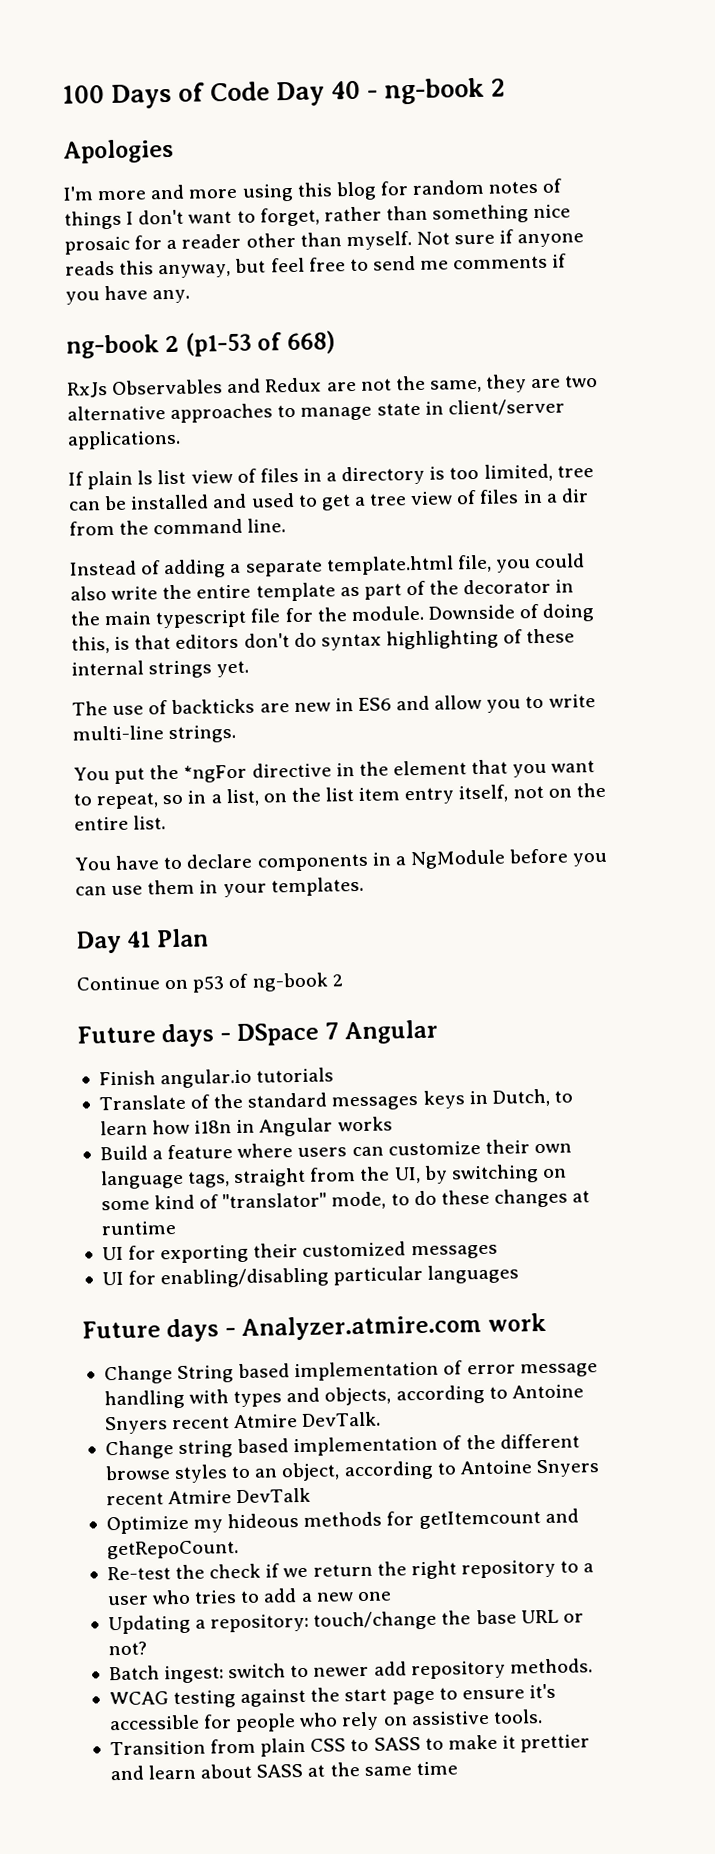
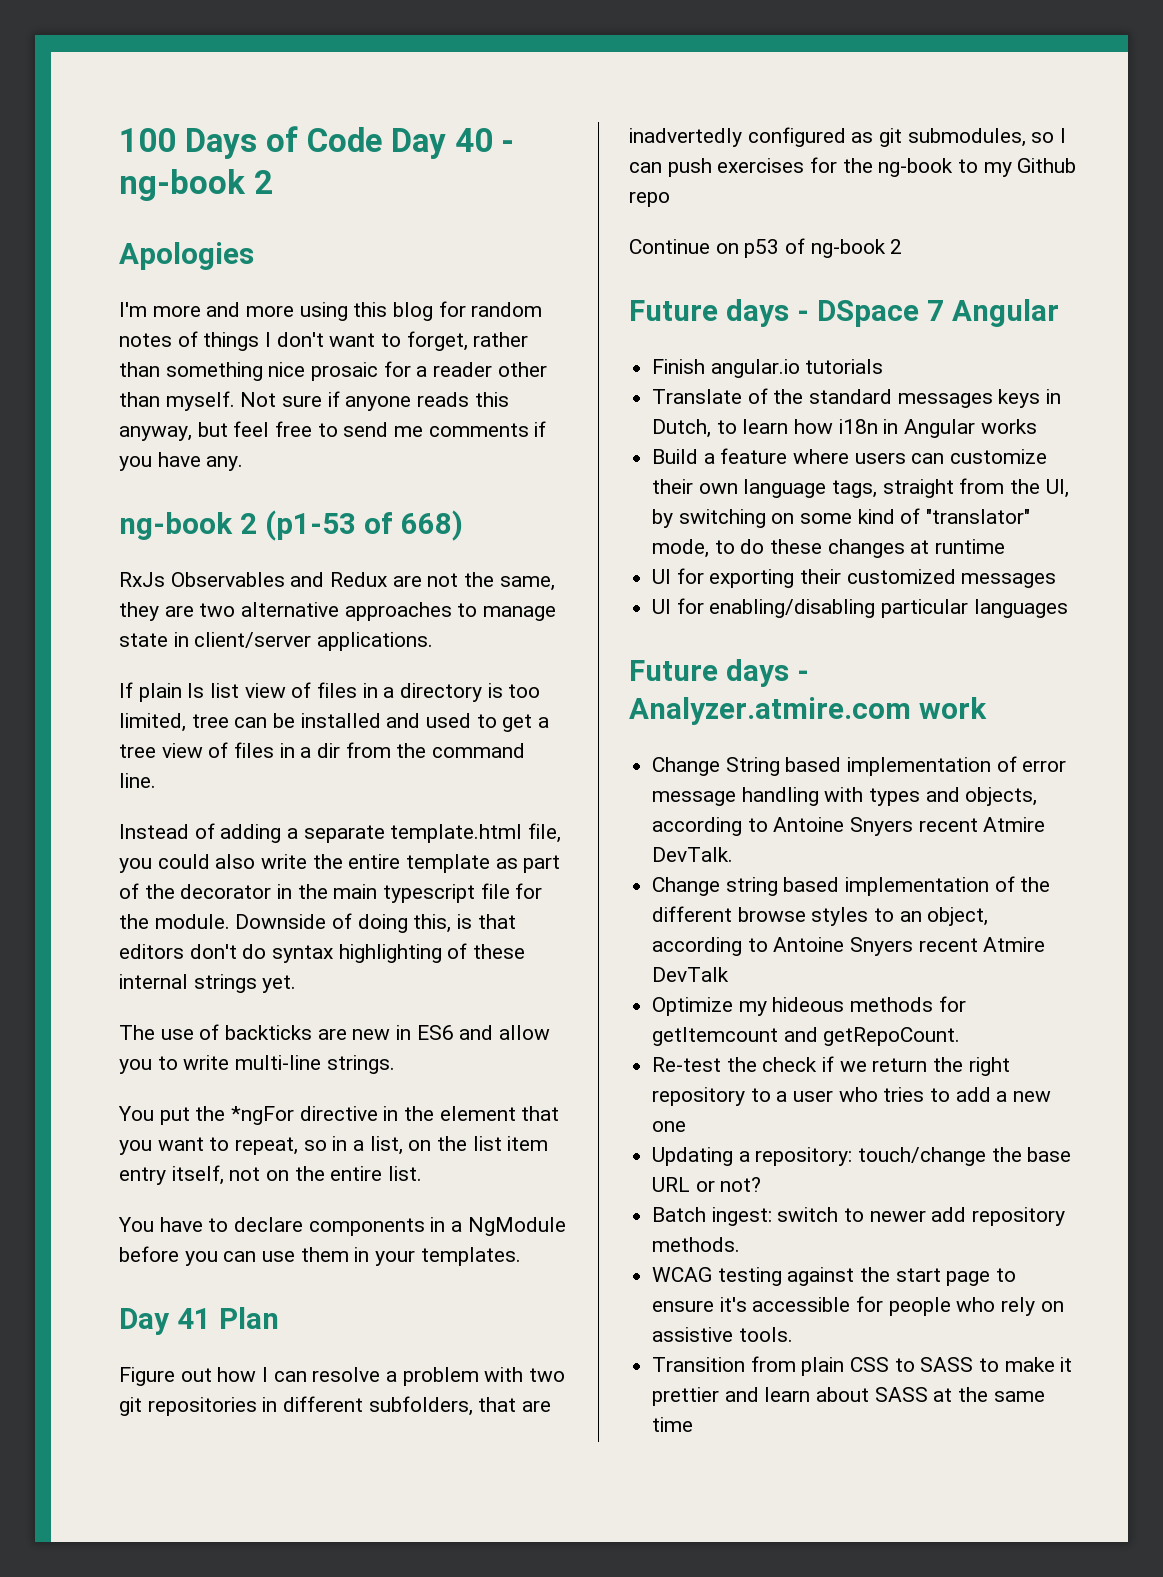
+ Figure out how I can resolve a problem with two git repositories in different subfolders, that are inadvertedly configured as git submodules, so I can push exercises for the ng-book to my Github repo

